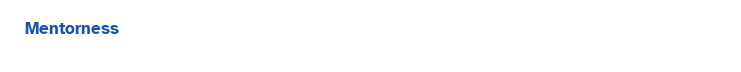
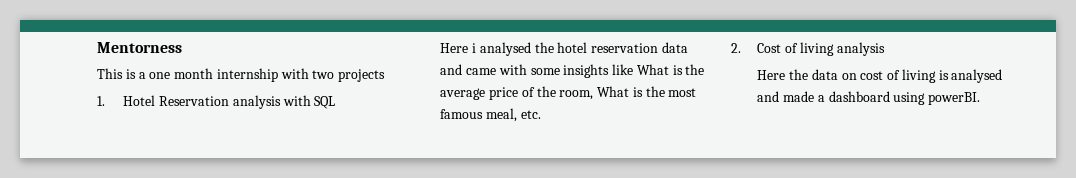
+ This is a one month internship with two projects
+ 1. Hotel Reservation analysis with SQL
+ Here i analysed the hotel reservation data and came with some insights like What is the average price of the room, What is the most famous meal, etc.
+ 2. Cost of living analysis
+ Here the data on cost of living is analysed and made a dashboard using powerBI.

